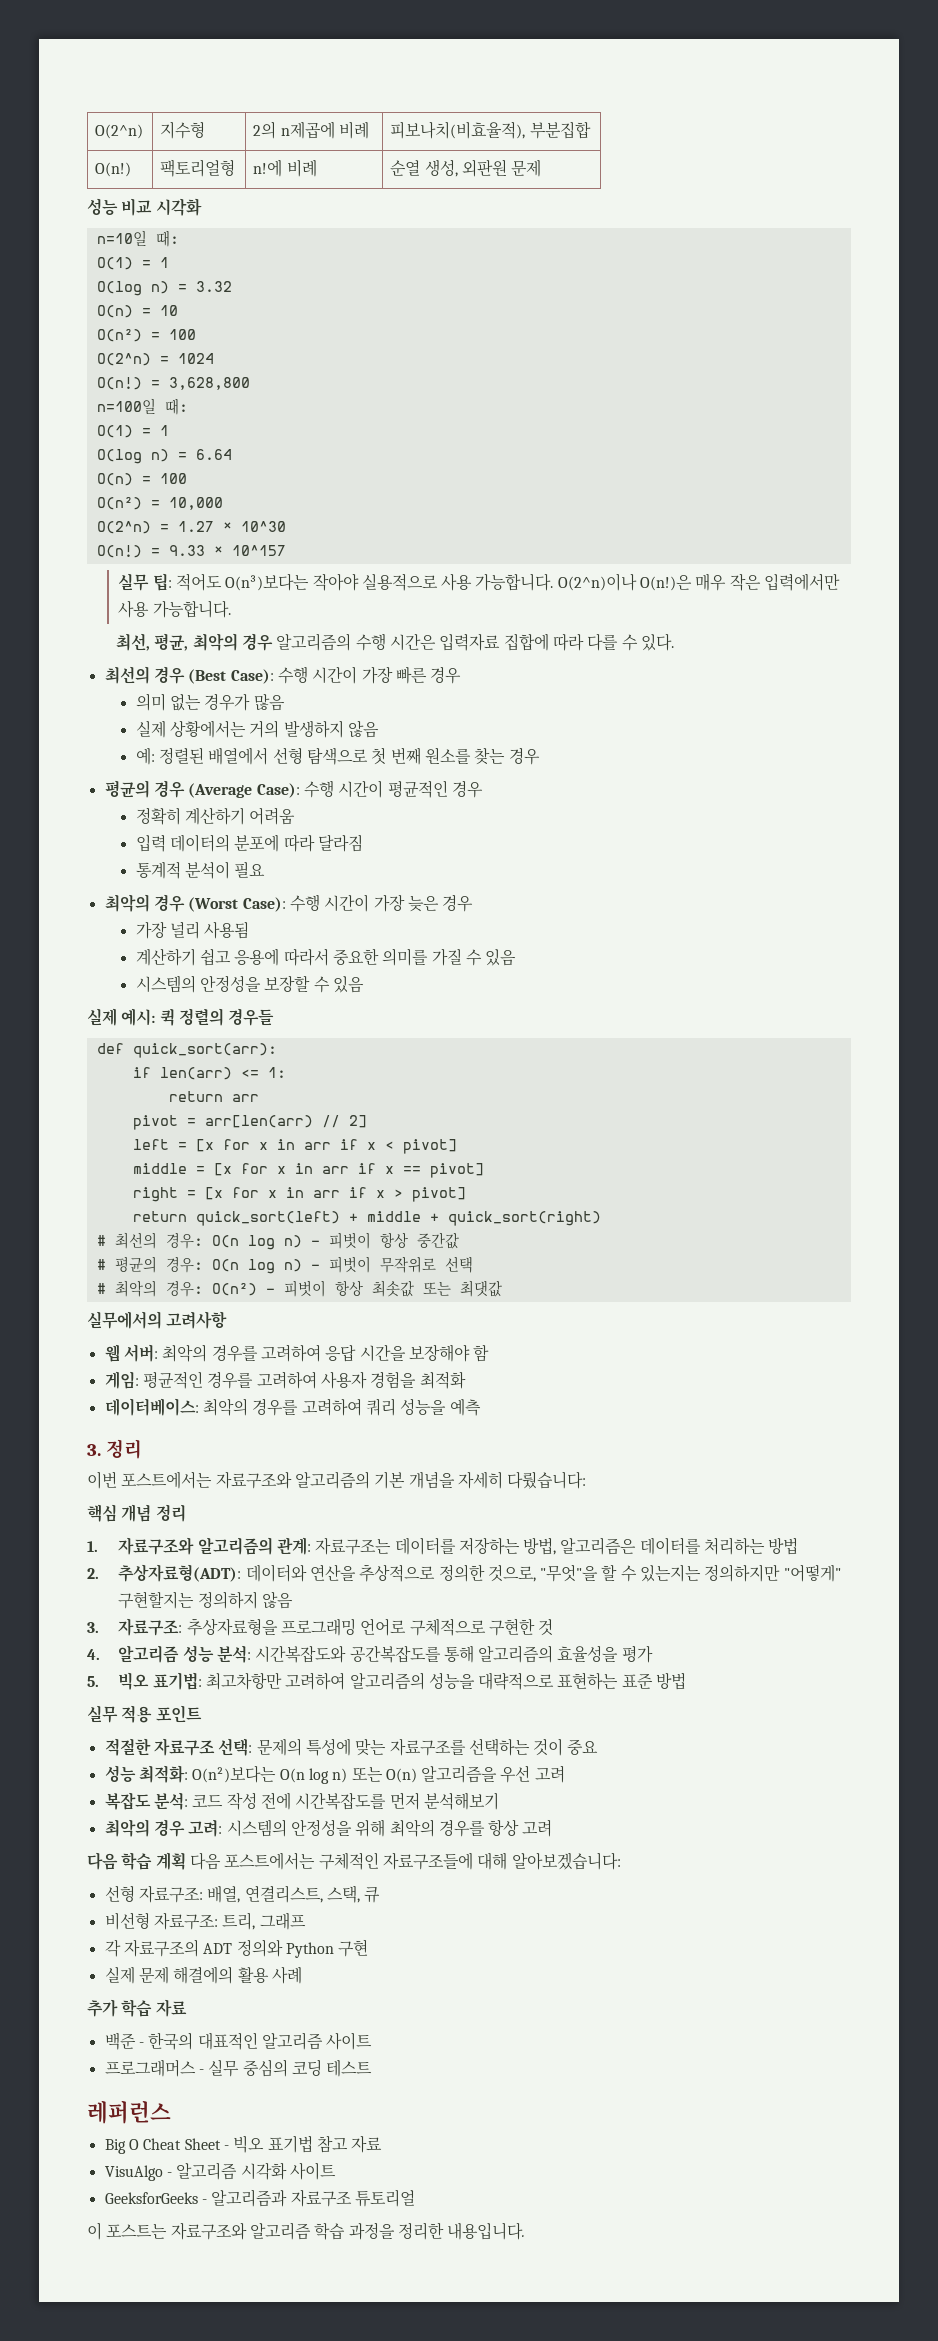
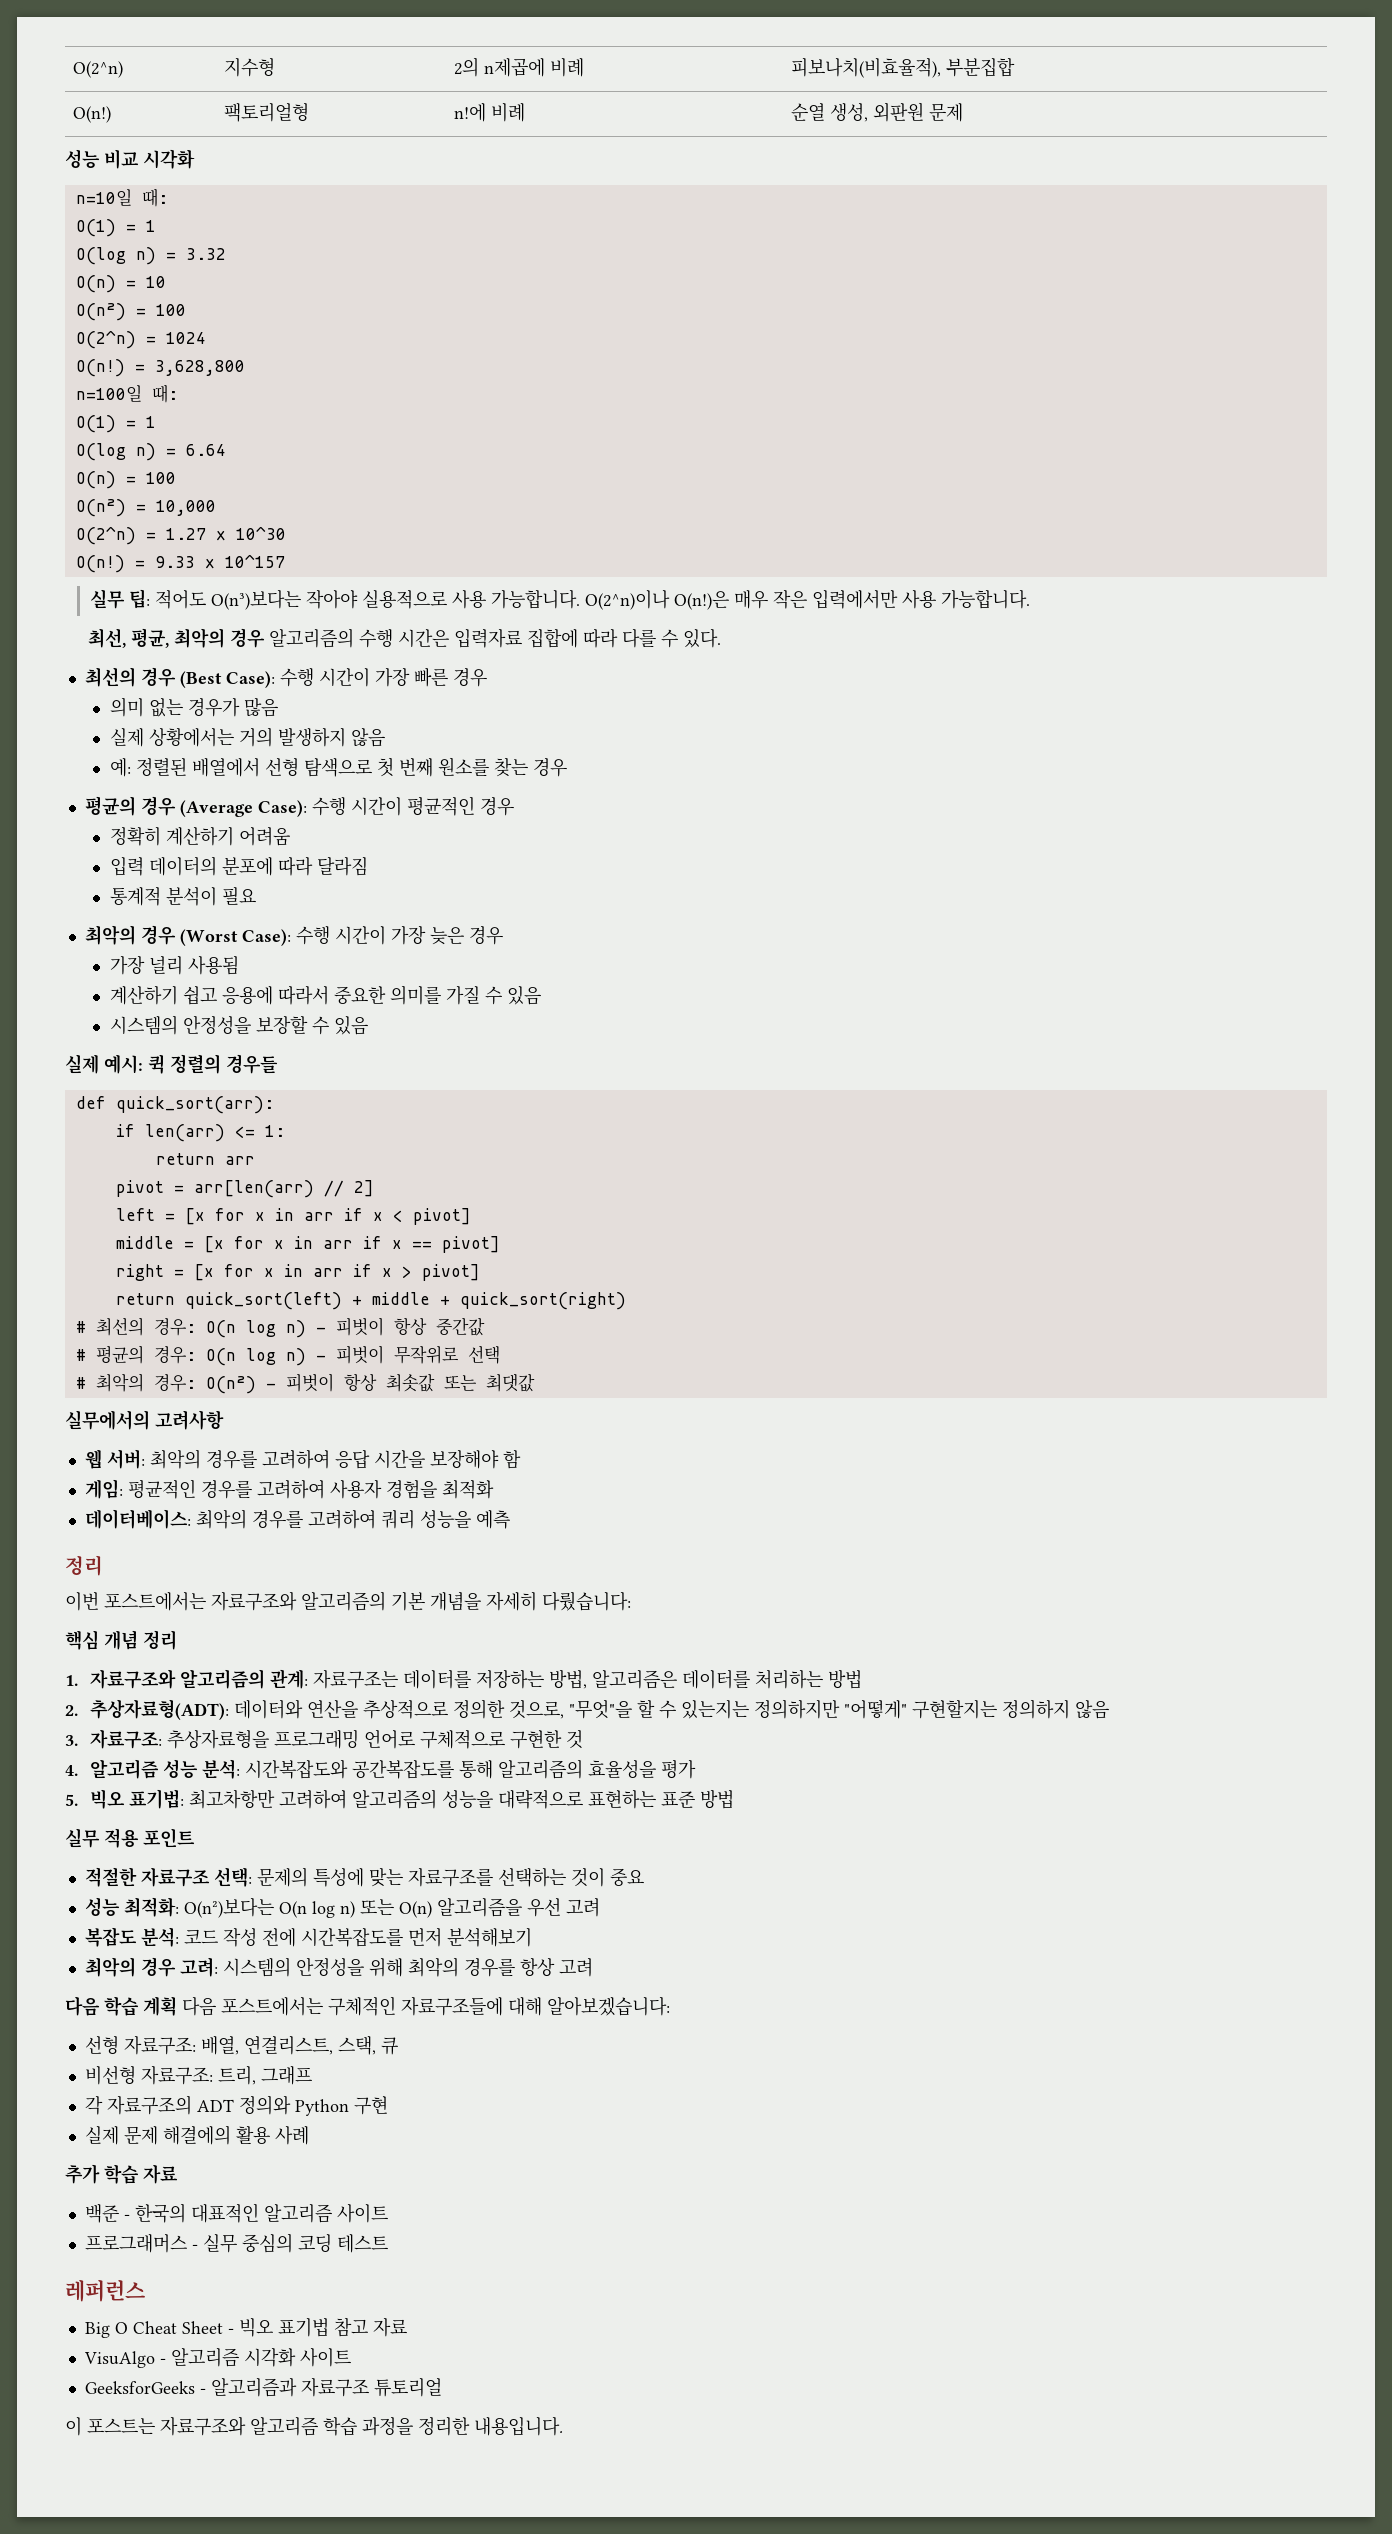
  데이터베이스: 최악의 경우를 고려하여 쿼리 성능을 예측
- 3. 정리
+ 정리

